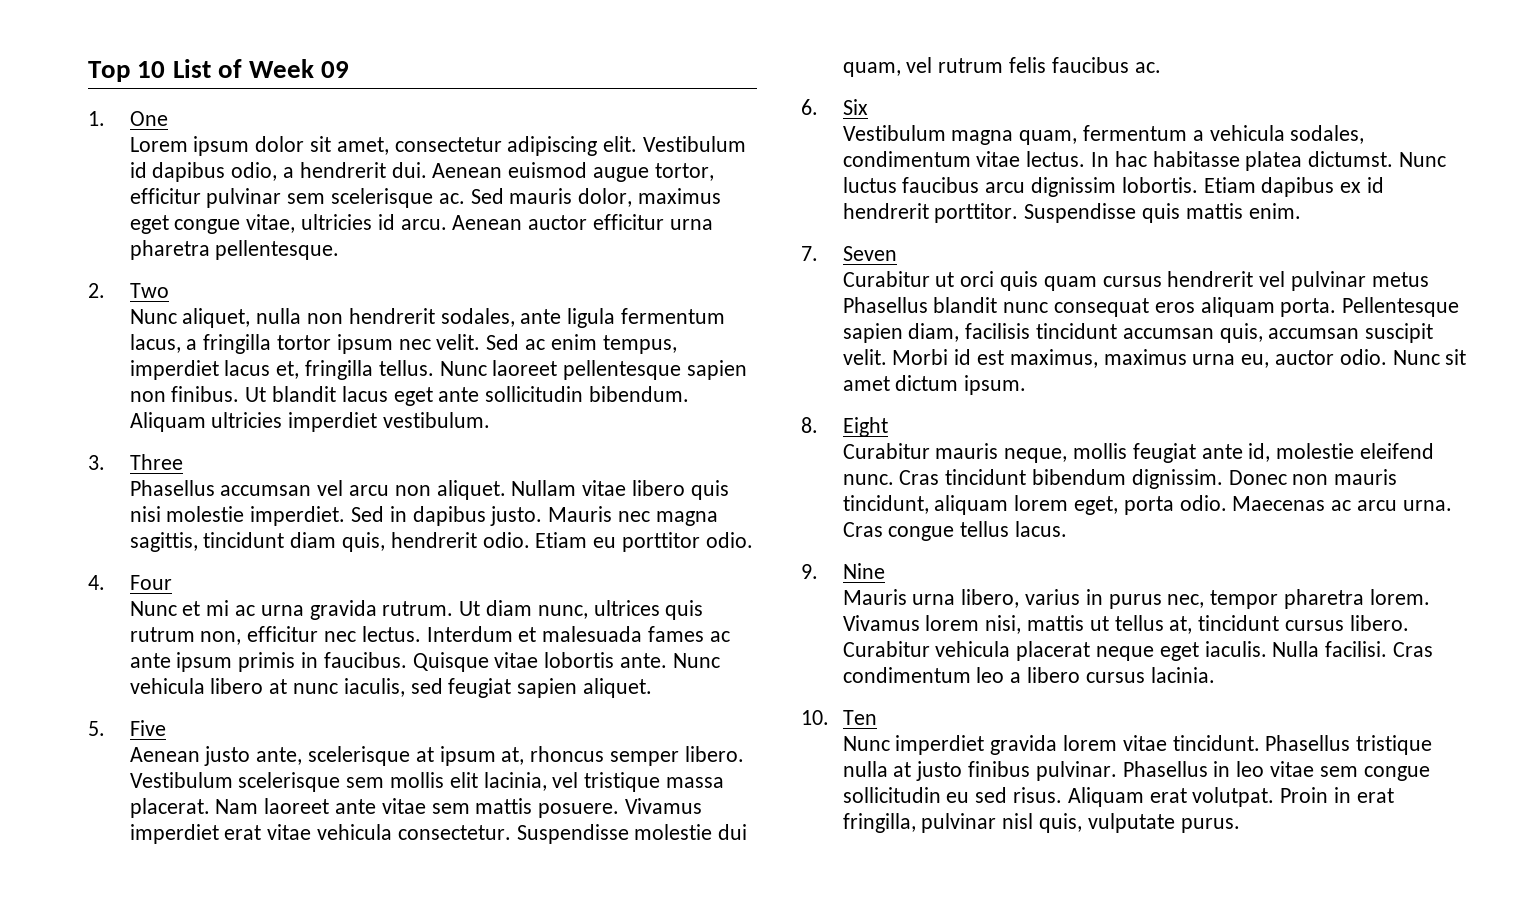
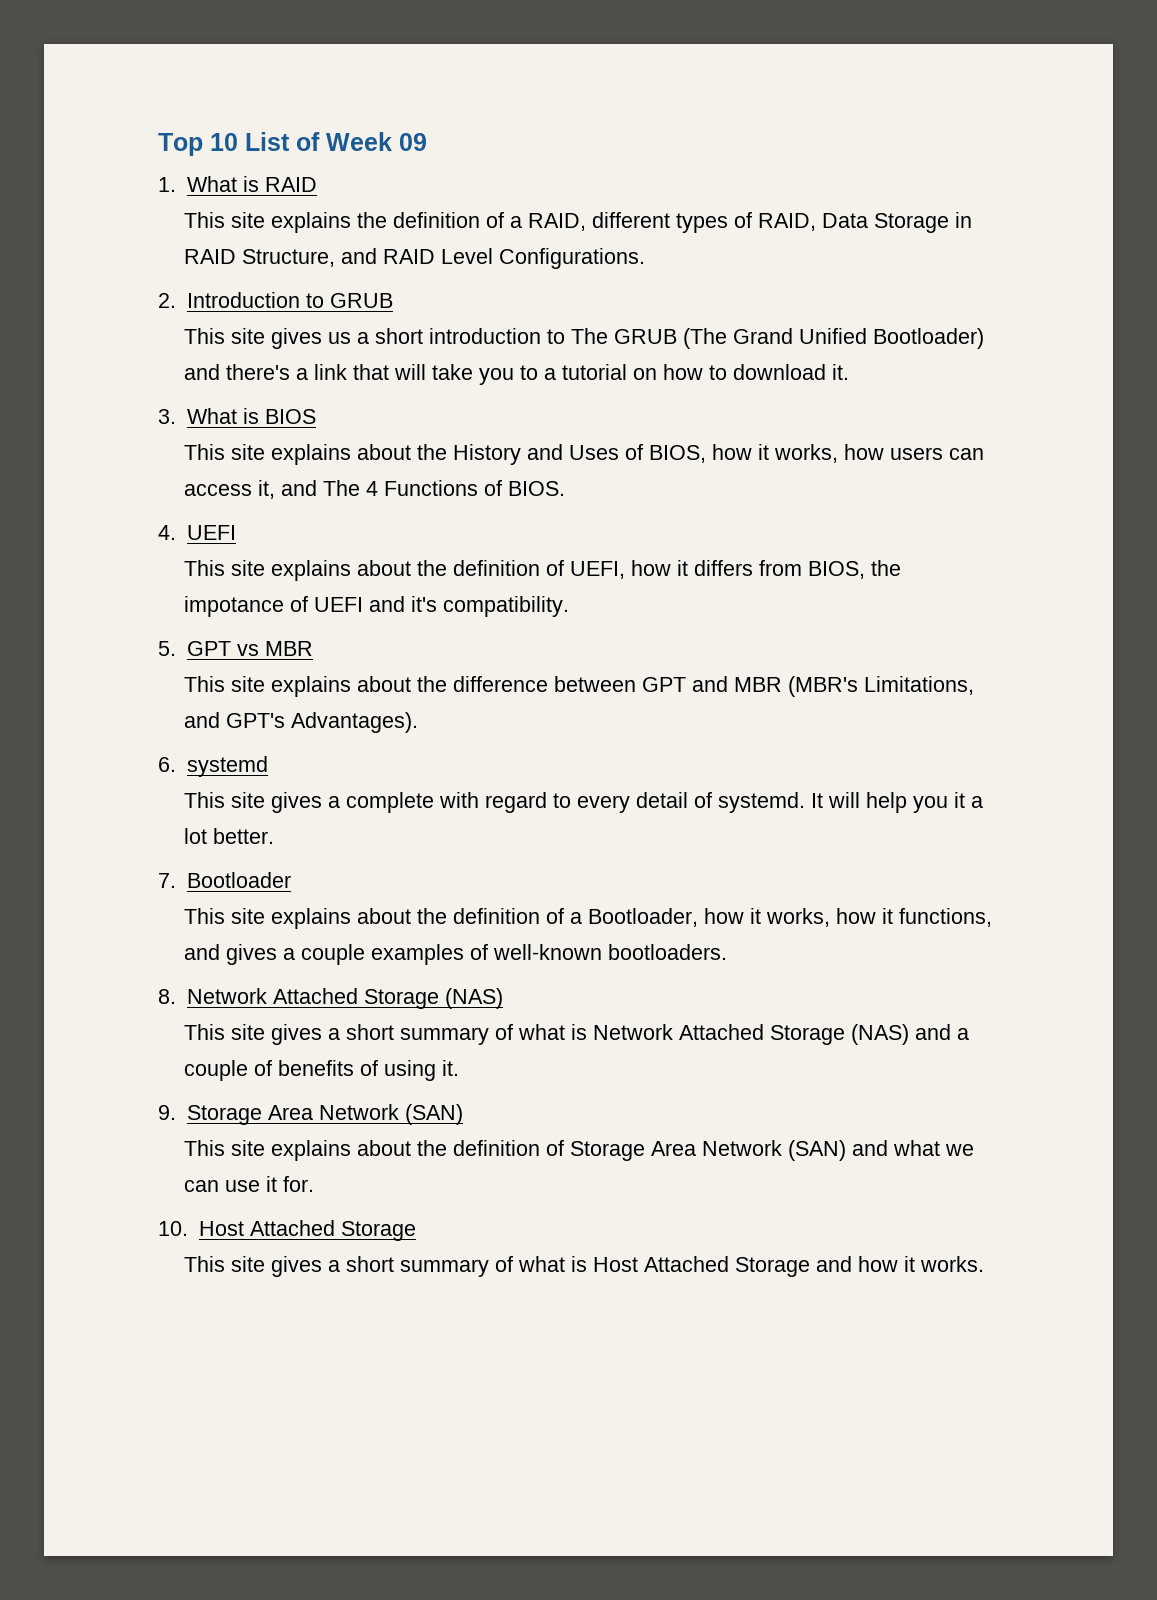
- 1. One
- Lorem ipsum dolor sit amet, consectetur adipiscing elit. Vestibulum id dapibus odio, a hendrerit dui. Aenean euismod augue tortor, efficitur pulvinar sem scelerisque ac. Sed mauris dolor, maximus eget congue vitae, ultricies id arcu. Aenean auctor efficitur urna pharetra pellentesque.
- 2. Two
- Nunc aliquet, nulla non hendrerit sodales, ante ligula fermentum lacus, a fringilla tortor ipsum nec velit. Sed ac enim tempus, imperdiet lacus et, fringilla tellus. Nunc laoreet pellentesque sapien non finibus. Ut blandit lacus eget ante sollicitudin bibendum. Aliquam ultricies imperdiet vestibulum.
- 3. Three
- Phasellus accumsan vel arcu non aliquet. Nullam vitae libero quis nisi molestie imperdiet. Sed in dapibus justo. Mauris nec magna sagittis, tincidunt diam quis, hendrerit odio. Etiam eu porttitor odio.
- 4. Four
- Nunc et mi ac urna gravida rutrum. Ut diam nunc, ultrices quis rutrum non, efficitur nec lectus. Interdum et malesuada fames ac ante ipsum primis in faucibus. Quisque vitae lobortis ante. Nunc vehicula libero at nunc iaculis, sed feugiat sapien aliquet.
- 5. Five
- Aenean justo ante, scelerisque at ipsum at, rhoncus semper libero. Vestibulum scelerisque sem mollis elit lacinia, vel tristique massa placerat. Nam laoreet ante vitae sem mattis posuere. Vivamus imperdiet erat vitae vehicula consectetur. Suspendisse molestie dui quam, vel rutrum felis faucibus ac.
- 6. Six
- Vestibulum magna quam, fermentum a vehicula sodales, condimentum vitae lectus. In hac habitasse platea dictumst. Nunc luctus faucibus arcu dignissim lobortis. Etiam dapibus ex id hendrerit porttitor. Suspendisse quis mattis enim.
- 7. Seven
- Curabitur ut orci quis quam cursus hendrerit vel pulvinar metus Phasellus blandit nunc consequat eros aliquam porta. Pellentesque sapien diam, facilisis tincidunt accumsan quis, accumsan suscipit velit. Morbi id est maximus, maximus urna eu, auctor odio. Nunc sit amet dictum ipsum.
- 8. Eight
- Curabitur mauris neque, mollis feugiat ante id, molestie eleifend nunc. Cras tincidunt bibendum dignissim. Donec non mauris tincidunt, aliquam lorem eget, porta odio. Maecenas ac arcu urna. Cras congue tellus lacus.
- 9. Nine
- Mauris urna libero, varius in purus nec, tempor pharetra lorem. Vivamus lorem nisi, mattis ut tellus at, tincidunt cursus libero. Curabitur vehicula placerat neque eget iaculis. Nulla facilisi. Cras condimentum leo a libero cursus lacinia.
- 10. Ten
- Nunc imperdiet gravida lorem vitae tincidunt. Phasellus tristique nulla at justo finibus pulvinar. Phasellus in leo vitae sem congue sollicitudin eu sed risus. Aliquam erat volutpat. Proin in erat fringilla, pulvinar nisl quis, vulputate purus.
+ 1. What is RAID
+ This site explains the definition of a RAID, different types of RAID, Data Storage in RAID Structure, and RAID Level Configurations.
+ 2. Introduction to GRUB
+ This site gives us a short introduction to The GRUB (The Grand Unified Bootloader) and there's a link that will take you to a tutorial on how to download it.
+ 3. What is BIOS
+ This site explains about the History and Uses of BIOS, how it works, how users can access it, and The 4 Functions of BIOS.
+ 4. UEFI
+ This site explains about the definition of UEFI, how it differs from BIOS, the impotance of UEFI and it's compatibility.
+ 5. GPT vs MBR
+ This site explains about the difference between GPT and MBR (MBR's Limitations, and GPT's Advantages).
+ 6. systemd
+ This site gives a complete with regard to every detail of systemd. It will help you it a lot better.
+ 7. Bootloader
+ This site explains about the definition of a Bootloader, how it works, how it functions, and gives a couple examples of well-known bootloaders.
+ 8. Network Attached Storage (NAS)
+ This site gives a short summary of what is Network Attached Storage (NAS) and a couple of benefits of using it.
+ 9. Storage Area Network (SAN)
+ This site explains about the definition of Storage Area Network (SAN) and what we can use it for.
+ 10. Host Attached Storage
+ This site gives a short summary of what is Host Attached Storage and how it works.

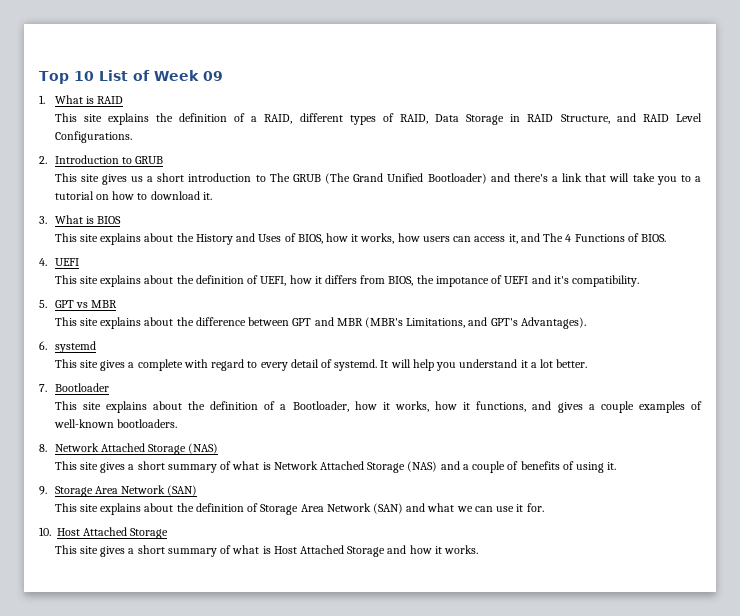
- It will help you it a lot better.
+ It will help you understand it a lot better.

